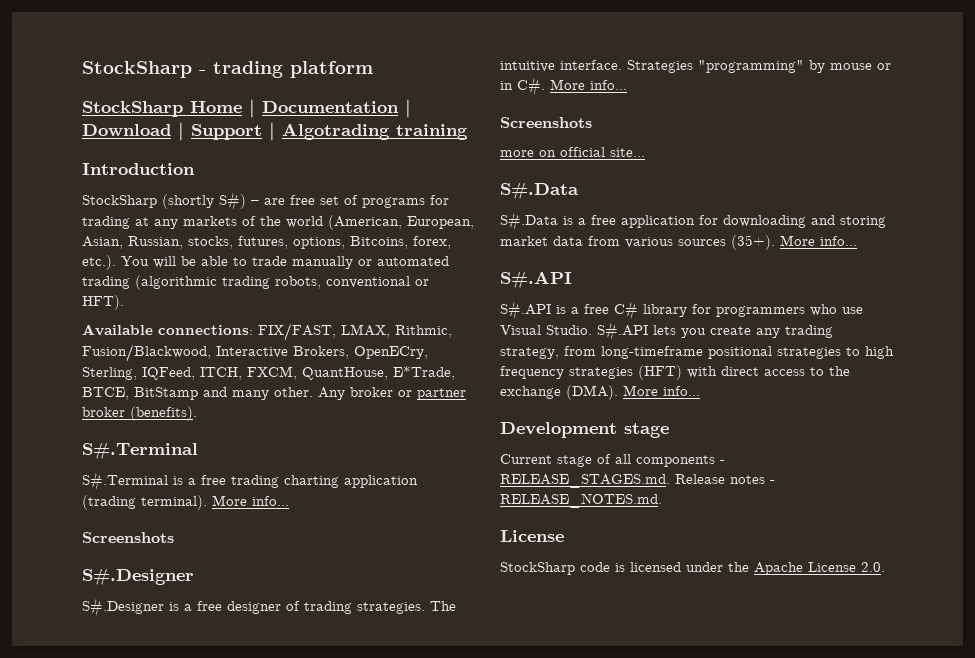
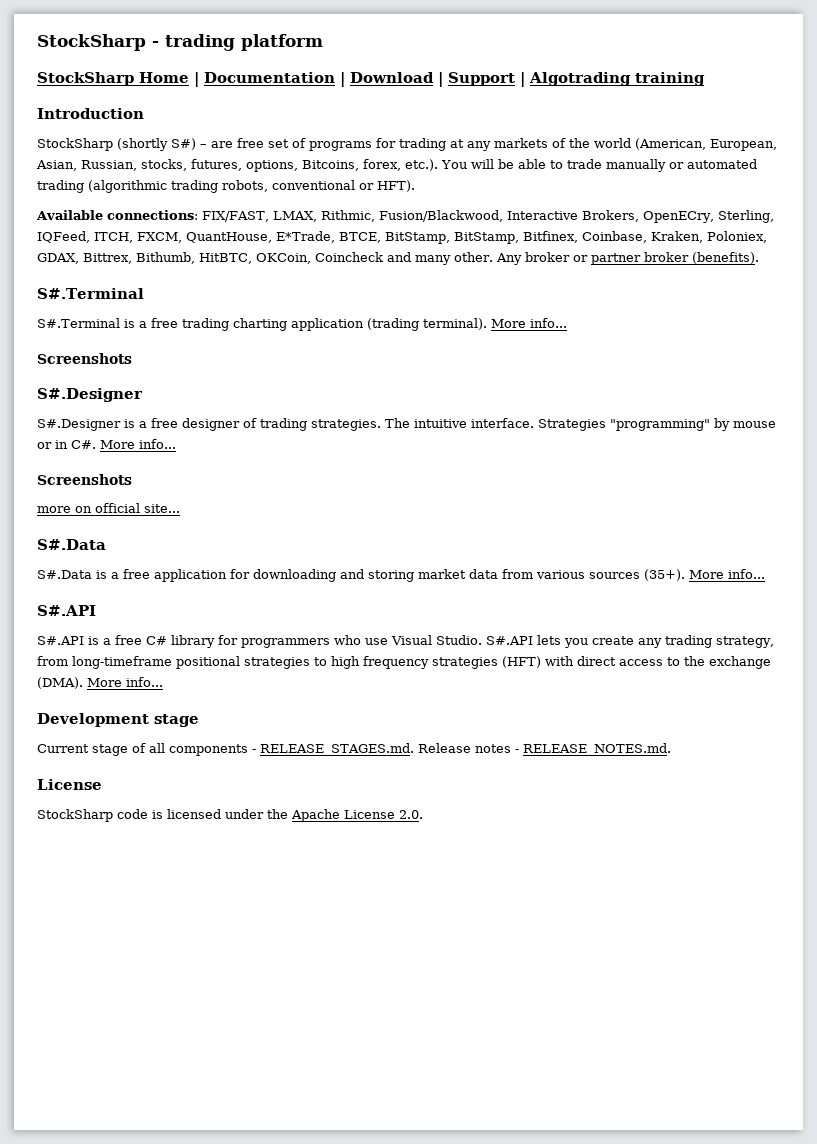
- Available connections: FIX/FAST, LMAX, Rithmic, Fusion/Blackwood, Interactive Brokers, OpenECry, Sterling, IQFeed, ITCH, FXCM, QuantHouse, E*Trade, BTCE, BitStamp and many other.
+ Available connections: FIX/FAST, LMAX, Rithmic, Fusion/Blackwood, Interactive Brokers, OpenECry, Sterling, IQFeed, ITCH, FXCM, QuantHouse, E*Trade, BTCE, BitStamp, BitStamp, Bitfinex, Coinbase, Kraken, Poloniex, GDAX, Bittrex, Bithumb, HitBTC, OKCoin, Coincheck and many other.

